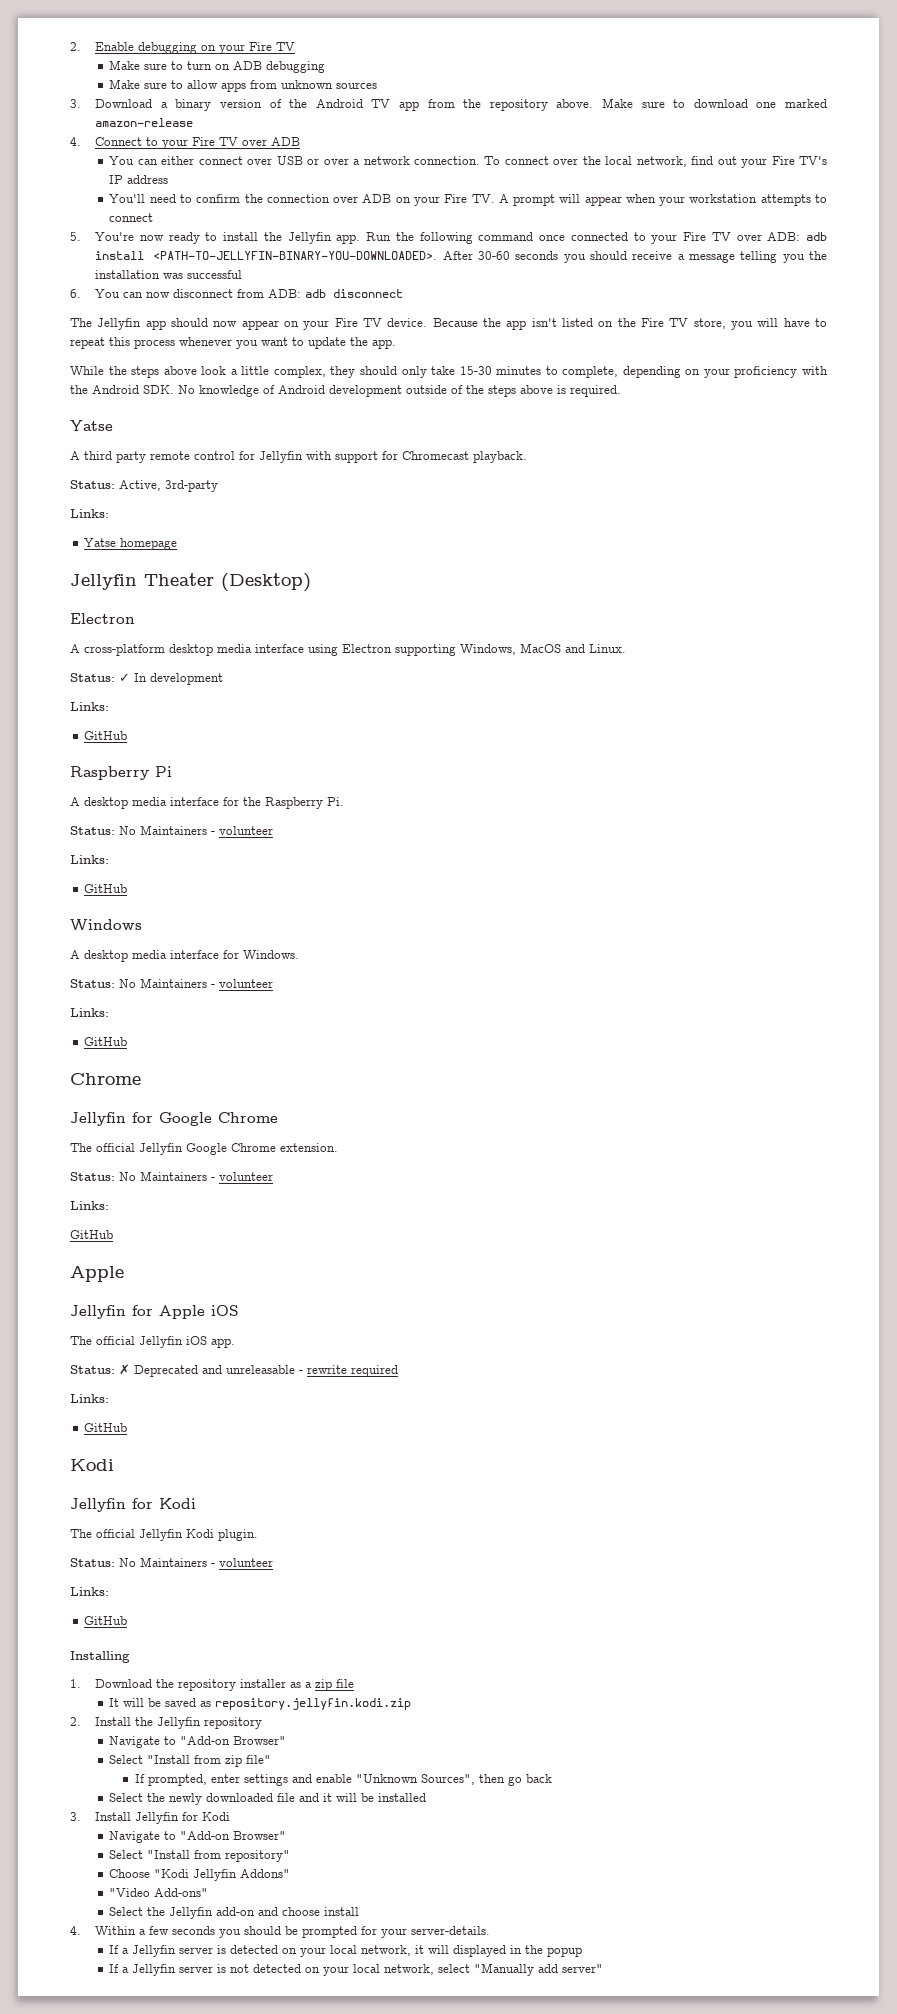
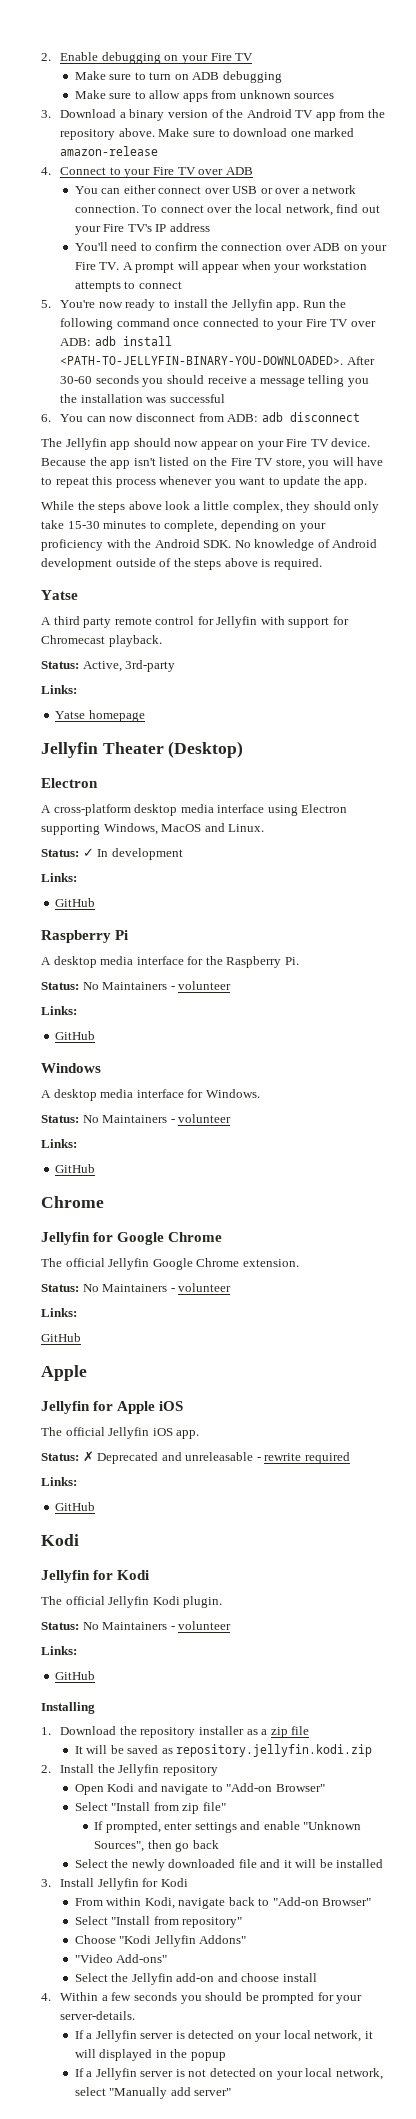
  2. Install the Jellyfin repository
- Navigate to "Add-on Browser"
+ Open Kodi and navigate to "Add-on Browser"
  3. Install Jellyfin for Kodi
- Navigate to "Add-on Browser"
+ From within Kodi, navigate back to "Add-on Browser"

